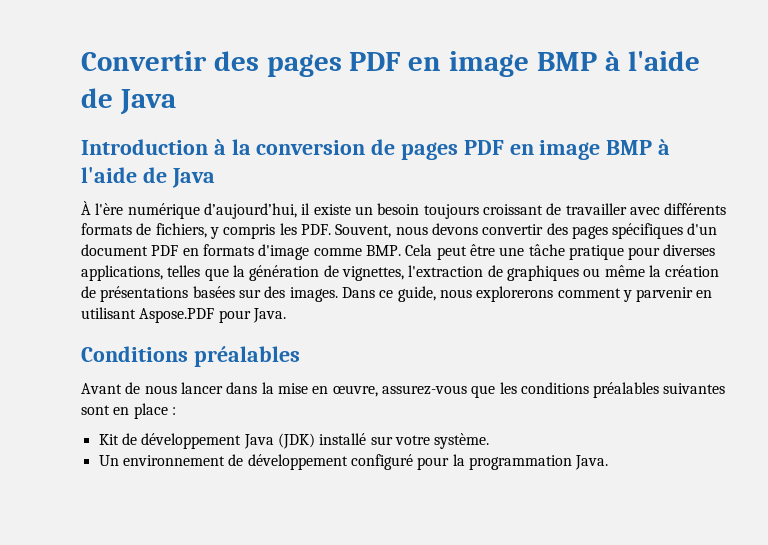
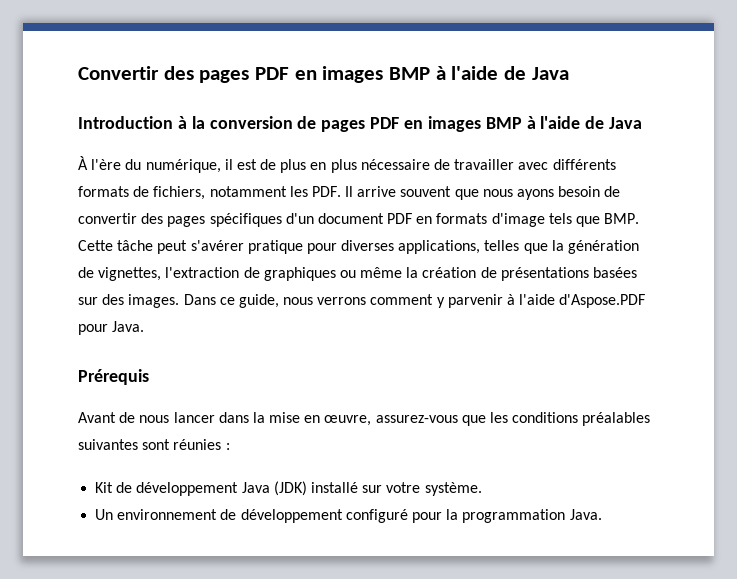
- Convertir des pages PDF en image BMP à l'aide de Java
+ Convertir des pages PDF en images BMP à l'aide de Java
- Introduction à la conversion de pages PDF en image BMP à l'aide de Java
+ Introduction à la conversion de pages PDF en images BMP à l'aide de Java
- À l'ère numérique d’aujourd’hui, il existe un besoin toujours croissant de travailler avec différents formats de fichiers, y compris les PDF. Souvent, nous devons convertir des pages spécifiques d'un document PDF en formats d'image comme BMP. Cela peut être une tâche pratique pour diverses applications, telles que la génération de vignettes, l'extraction de graphiques ou même la création de présentations basées sur des images.
+ À l'ère du numérique, il est de plus en plus nécessaire de travailler avec différents formats de fichiers, notamment les PDF. Il arrive souvent que nous ayons besoin de convertir des pages spécifiques d'un document PDF en formats d'image tels que BMP. Cette tâche peut s'avérer pratique pour diverses applications, telles que la génération de vignettes, l'extraction de graphiques ou même la création de présentations basées sur des images.
- Dans ce guide, nous explorerons comment y parvenir en utilisant Aspose.PDF pour Java.
+ Dans ce guide, nous verrons comment y parvenir à l'aide d'Aspose.PDF pour Java.
- Conditions préalables
+ Prérequis
- Avant de nous lancer dans la mise en œuvre, assurez-vous que les conditions préalables suivantes sont en place :
+ Avant de nous lancer dans la mise en œuvre, assurez-vous que les conditions préalables suivantes sont réunies :

